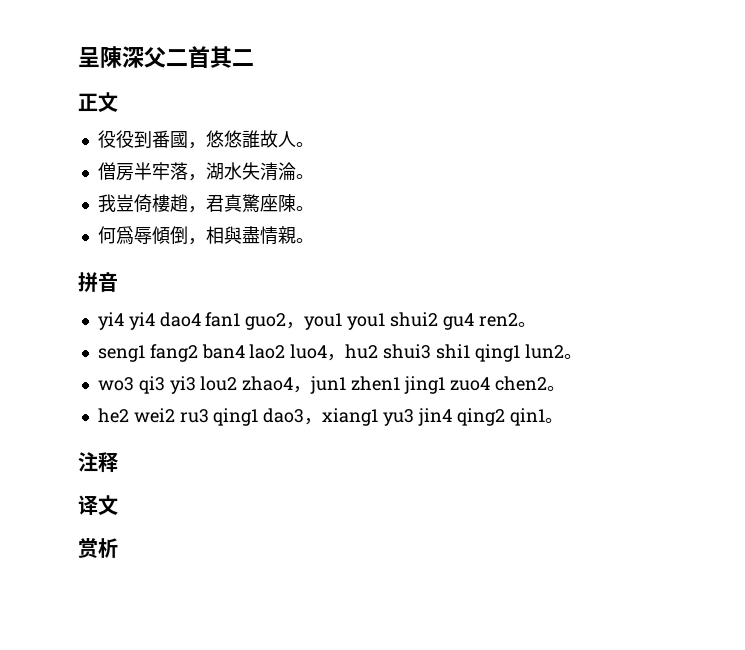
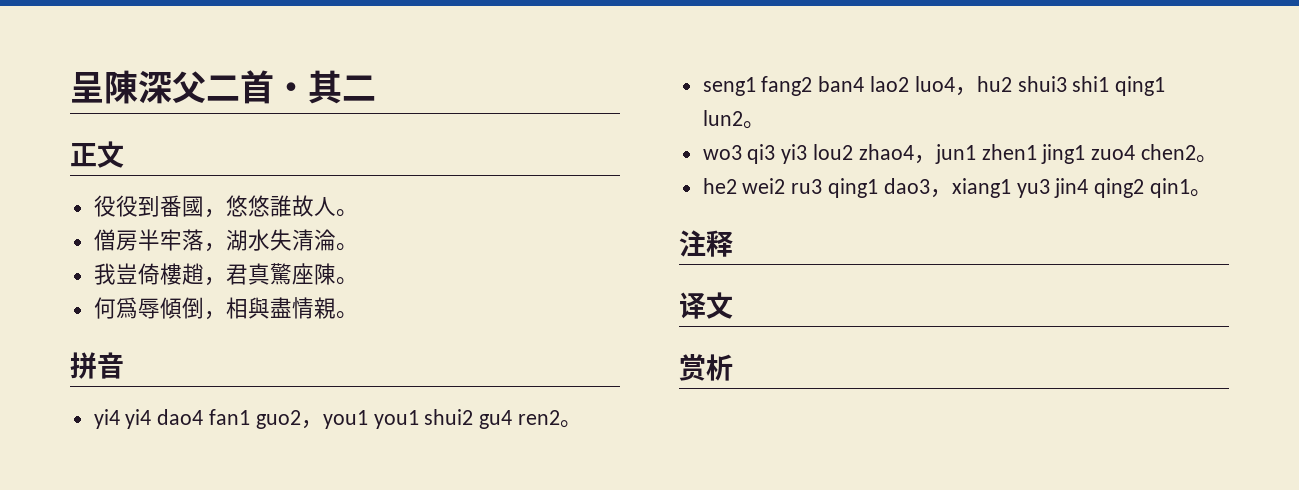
- 呈陳深父二首其二
+ 呈陳深父二首・其二

